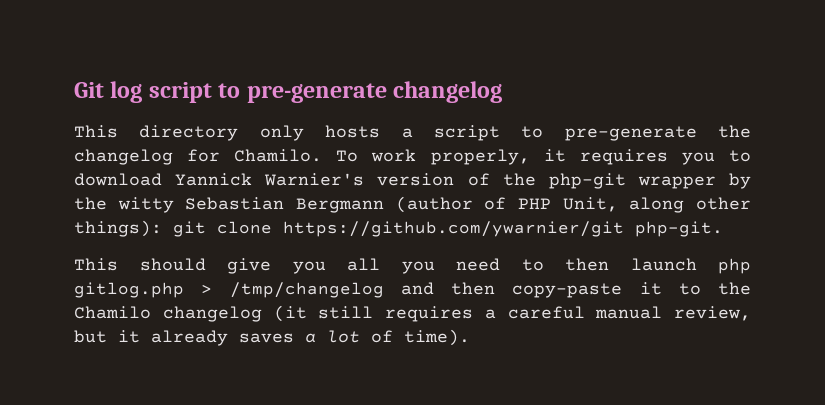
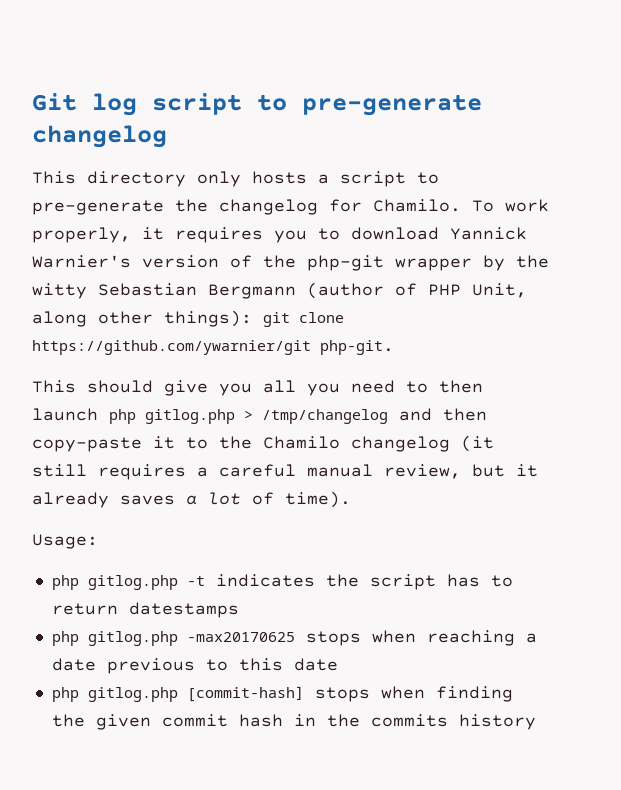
+ Usage:
+ php gitlog.php -t indicates the script has to return datestamps
+ php gitlog.php -max20170625 stops when reaching a date previous to this date
+ php gitlog.php [commit-hash] stops when finding the given commit hash in the commits history

